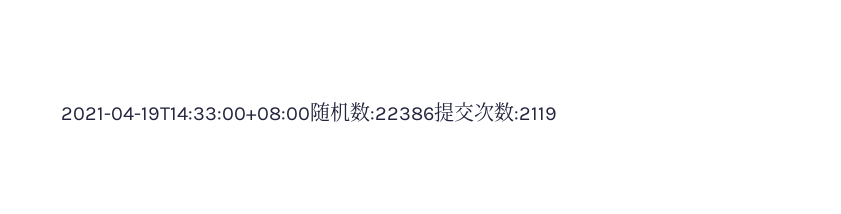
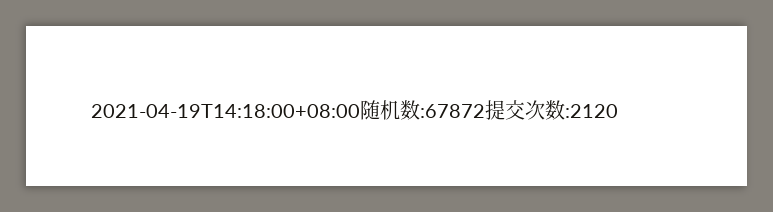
- 2021-04-19T14:33:00+08:00随机数:22386提交次数:2119
+ 2021-04-19T14:18:00+08:00随机数:67872提交次数:2120

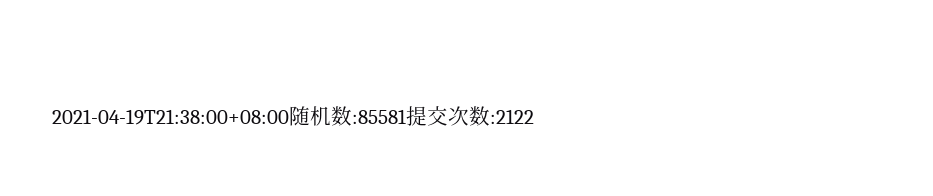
- 2021-04-19T14:18:00+08:00随机数:67872提交次数:2120
+ 2021-04-19T21:38:00+08:00随机数:85581提交次数:2122

